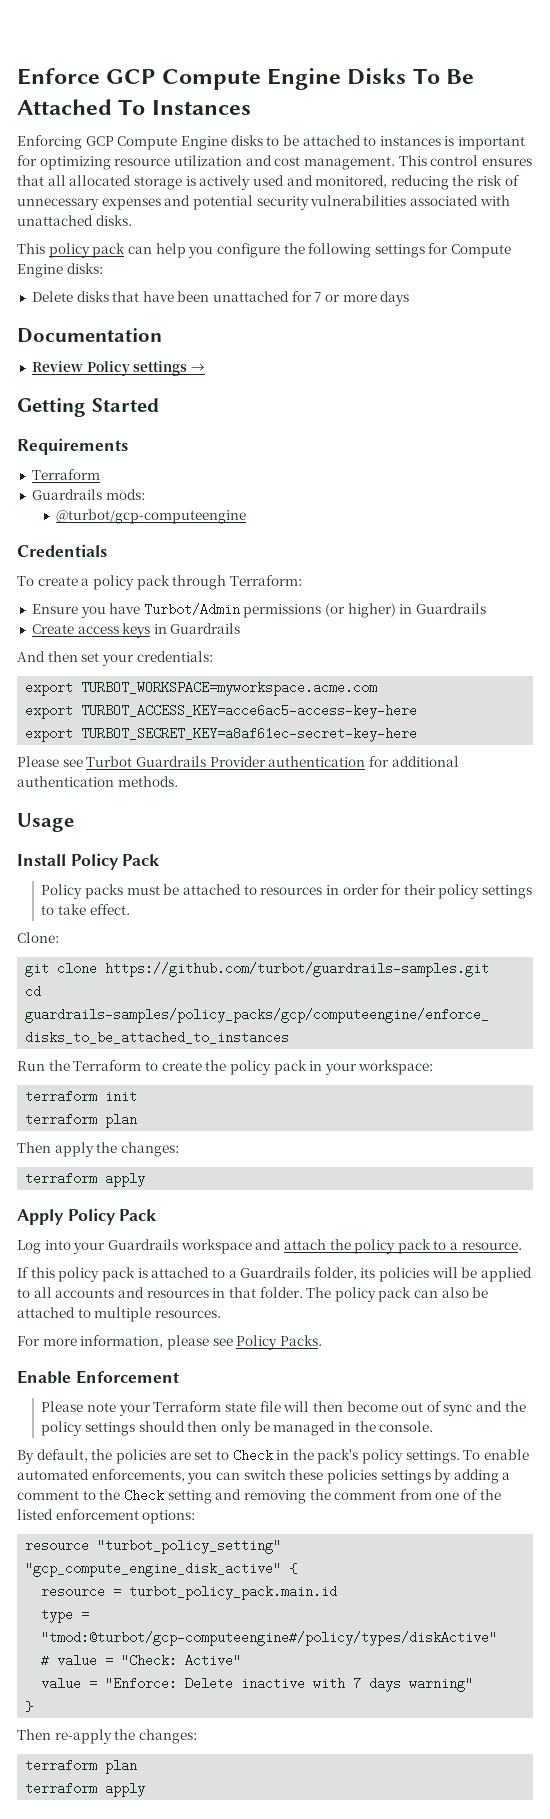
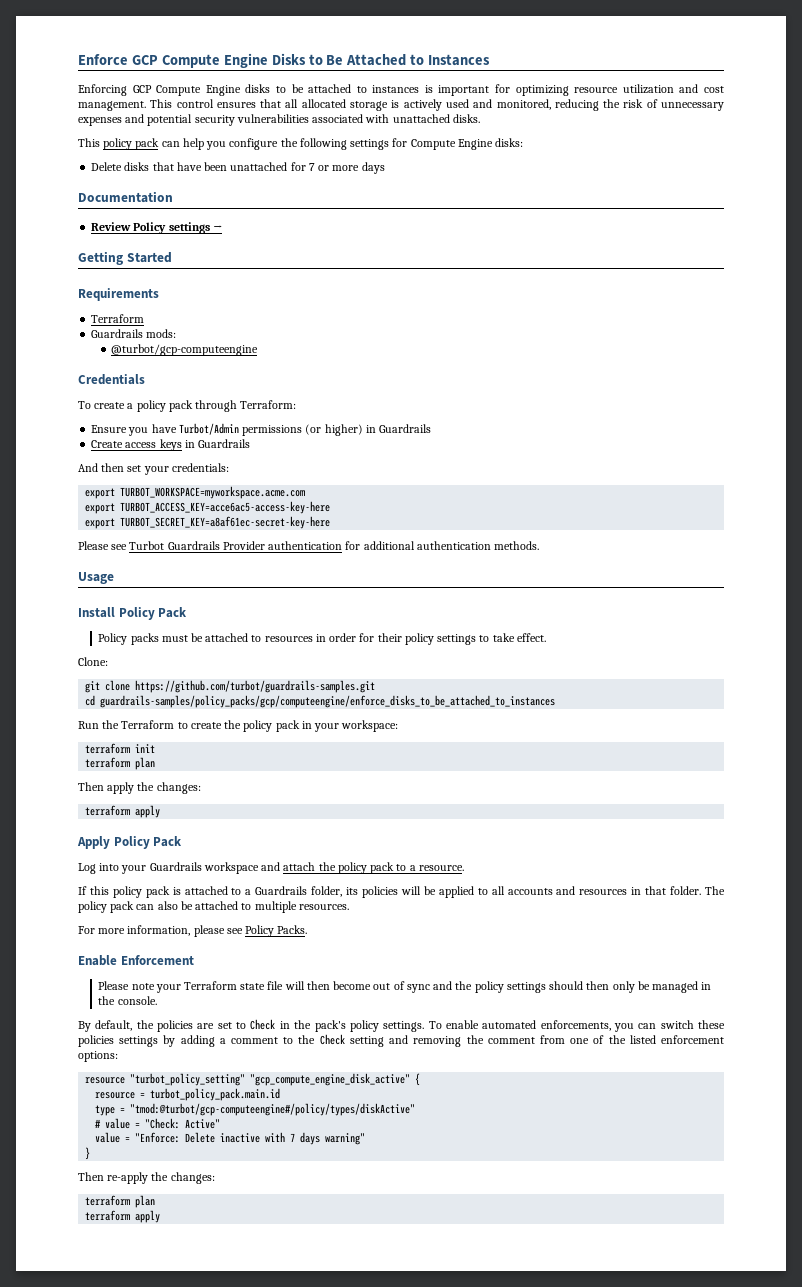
- Enforce GCP Compute Engine Disks To Be Attached To Instances
+ Enforce GCP Compute Engine Disks to Be Attached to Instances

